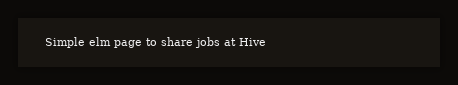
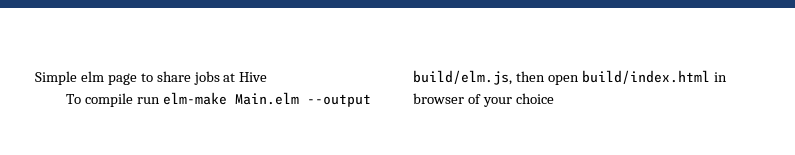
+ To compile run elm-make Main.elm --output build/elm.js, then open build/index.html in browser of your choice

